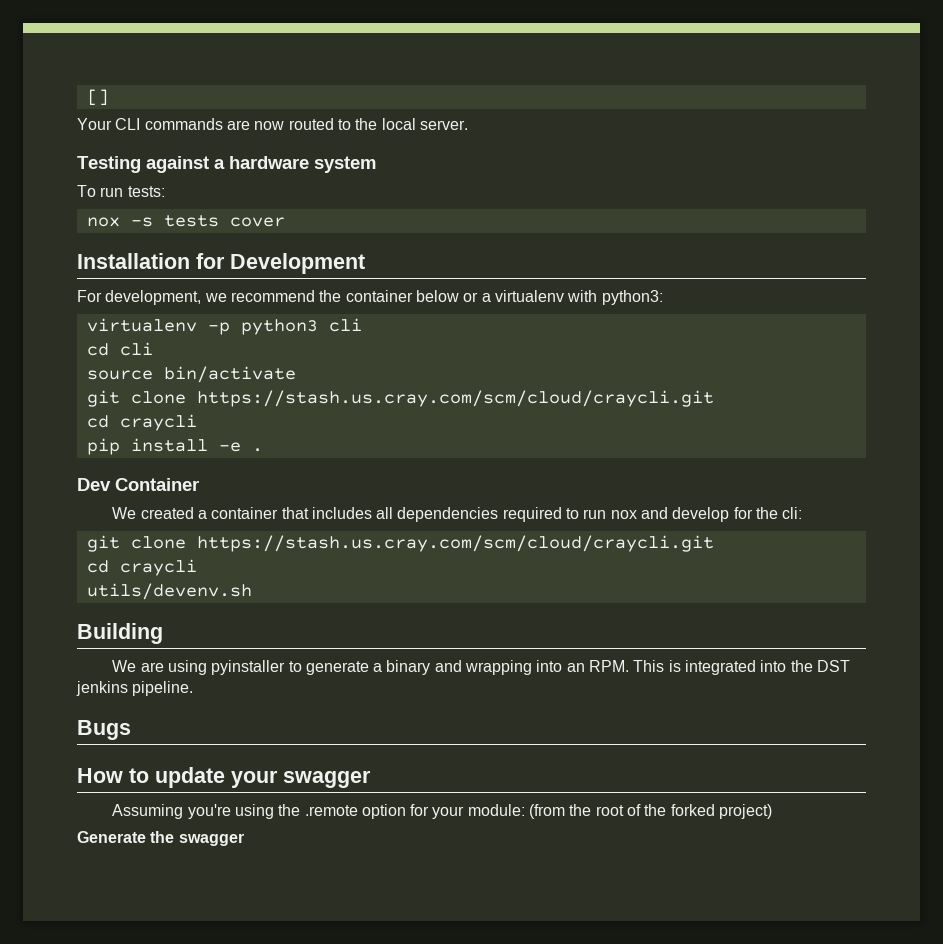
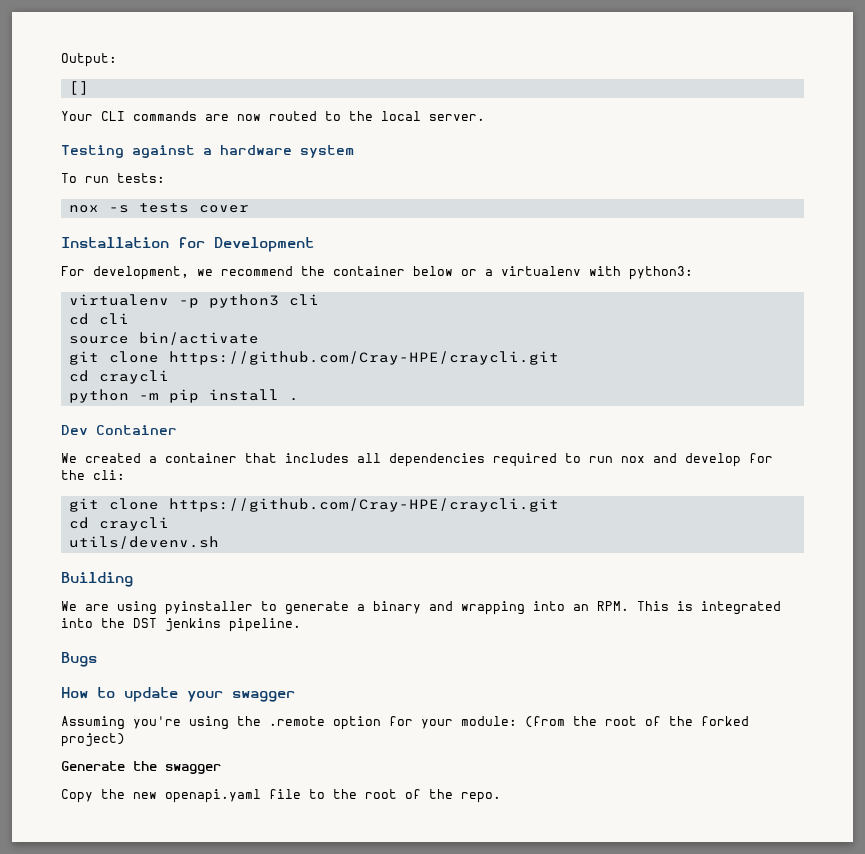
+ Output:
  source bin/activate
- git clone https://stash.us.cray.com/scm/cloud/craycli.git
+ git clone https://github.com/Cray-HPE/craycli.git
  cd craycli
- pip install -e .
+ python -m pip install .
  We created a container that includes all dependencies required to run nox and develop for the cli:
- git clone https://stash.us.cray.com/scm/cloud/craycli.git
+ git clone https://github.com/Cray-HPE/craycli.git
+ Copy the new openapi.yaml file to the root of the repo.

